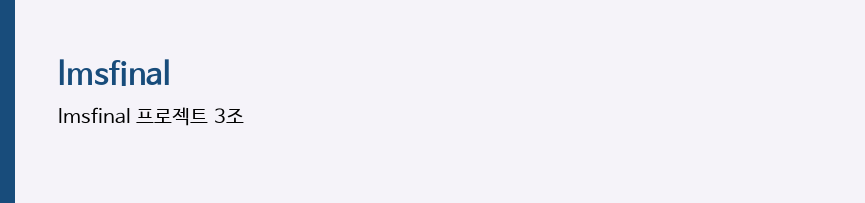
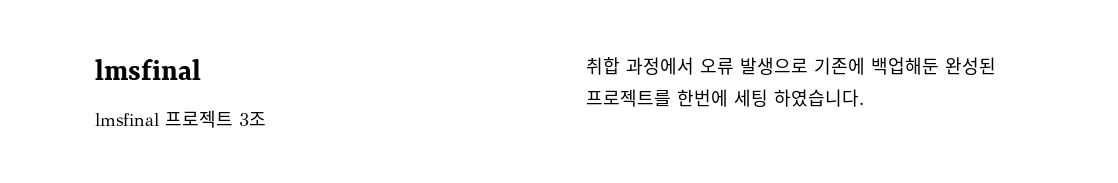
+ 취합 과정에서 오류 발생으로 기존에 백업해둔 완성된 프로젝트를 한번에 세팅 하였습니다.

